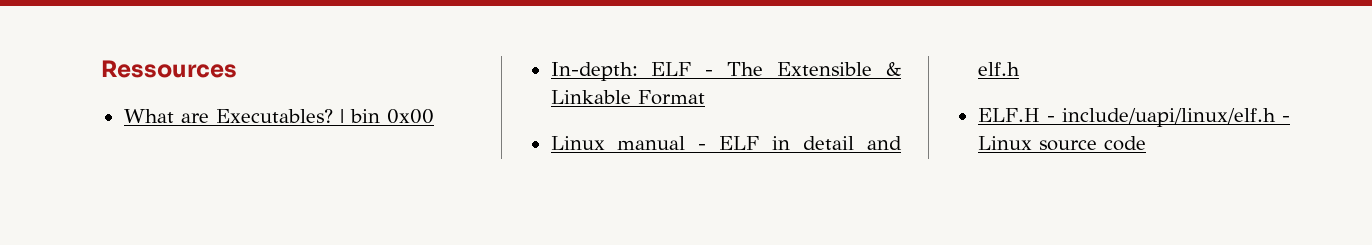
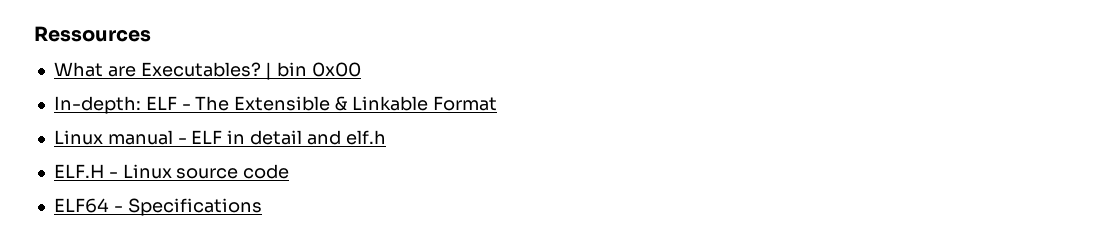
- ELF.H - include/uapi/linux/elf.h - Linux source code
+ ELF.H - Linux source code
+ ELF64 - Specifications

